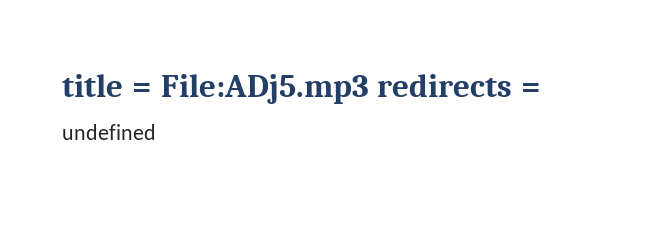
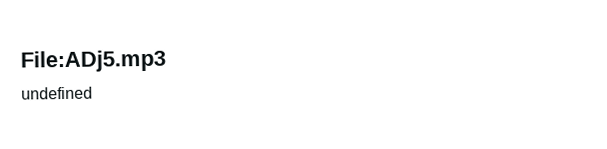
- title = File:ADj5.mp3 redirects =
+ File:ADj5.mp3

